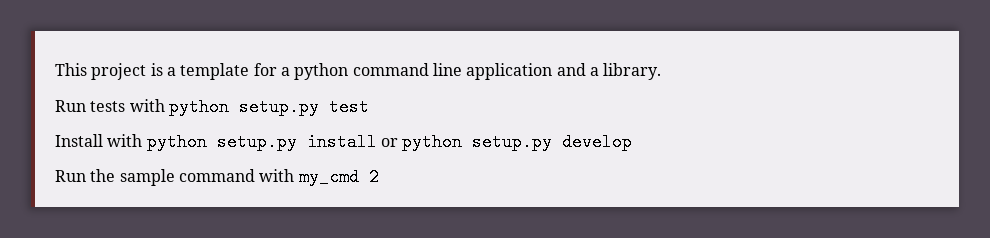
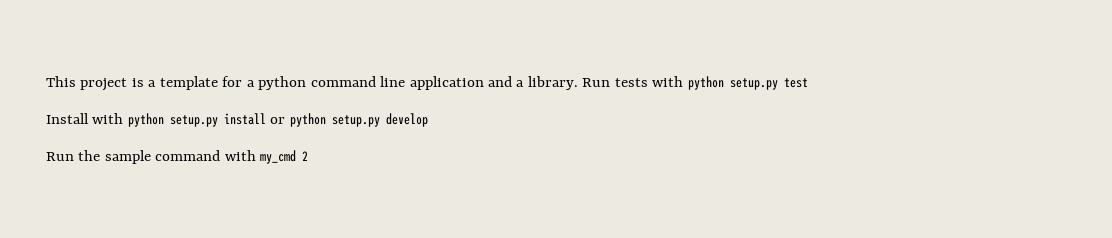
- This project is a template for a python command line application and a library.
- Run tests with python setup.py test
+ This project is a template for a python command line application and a library. Run tests with python setup.py test

